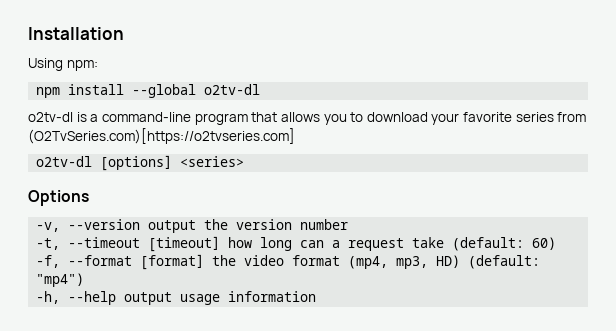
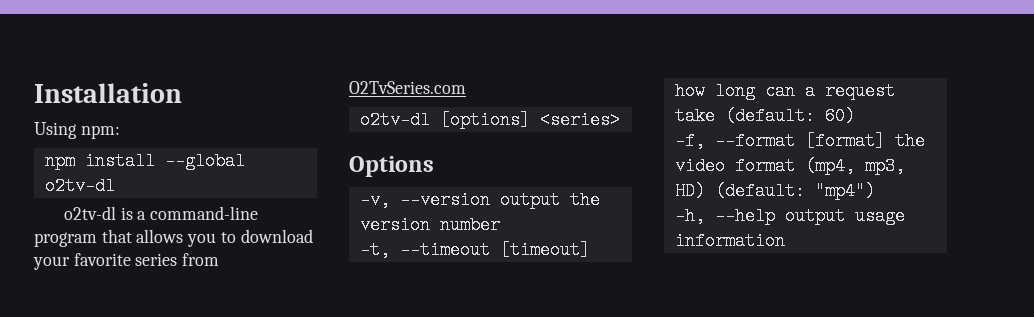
- o2tv-dl is a command-line program that allows you to download your favorite series from (O2TvSeries.com)[https://o2tvseries.com]
+ o2tv-dl is a command-line program that allows you to download your favorite series from O2TvSeries.com

